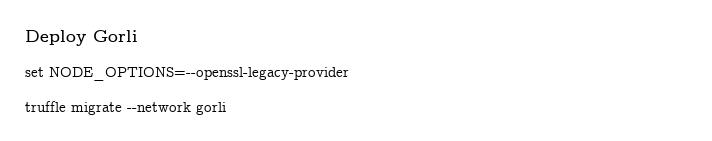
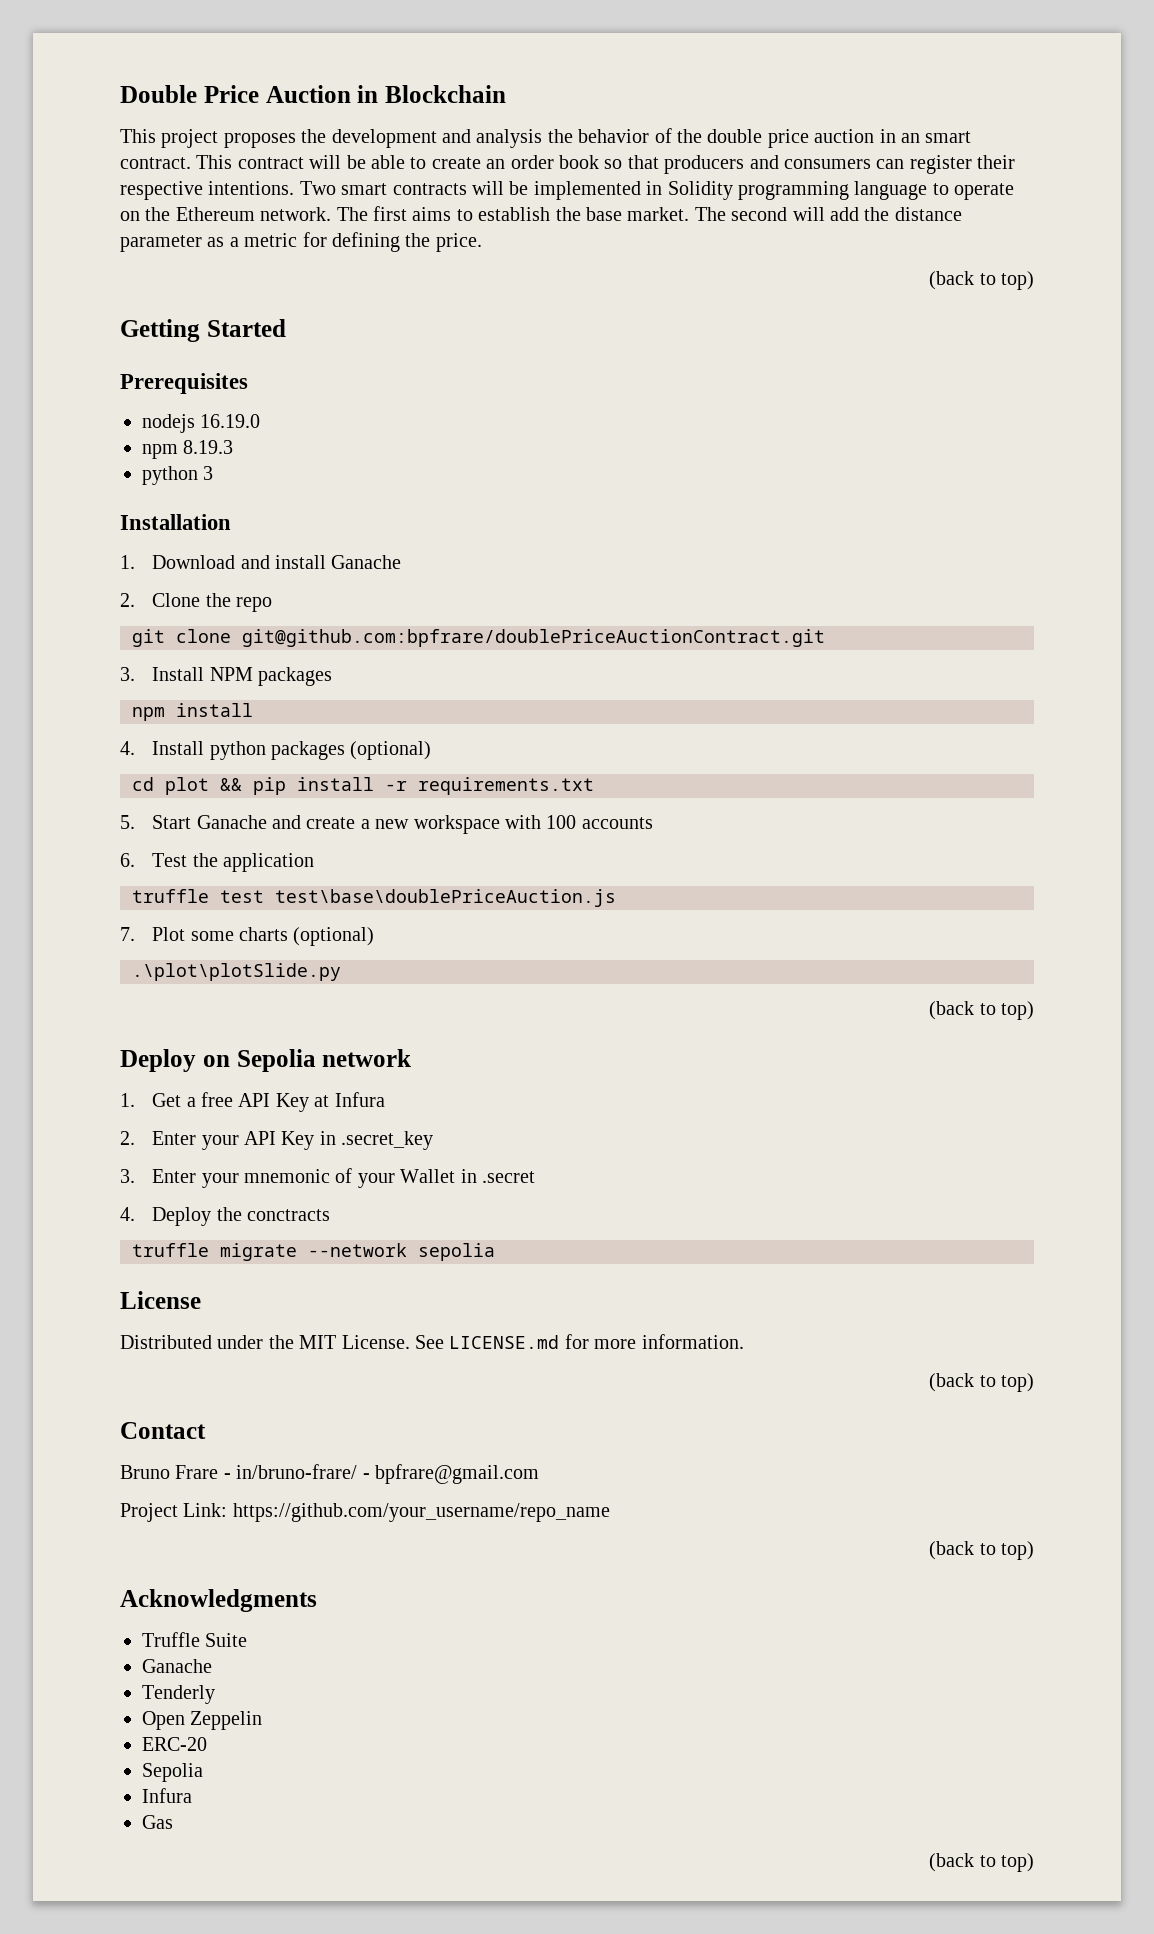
- Deploy Gorli
- set NODE_OPTIONS=--openssl-legacy-provider
- truffle migrate --network gorli
+ Double Price Auction in Blockchain
+ This project proposes the development and analysis the behavior of the double price auction in an smart contract. This contract will be able to create an order book so that producers and consumers can register their respective intentions. Two smart contracts will be implemented in Solidity programming language to operate on the Ethereum network. The first aims to establish the base market. The second will add the distance parameter as a metric for defining the price.
+ (back to top)
+ Getting Started
+ Prerequisites
+ nodejs 16.19.0
+ npm 8.19.3
+ python 3
+ Installation
+ 1. Download and install Ganache
+ 2. Clone the repo
+ git clone git@github.com:bpfrare/doublePriceAuctionContract.git
+ 3. Install NPM packages
+ npm install
+ 4. Install python packages (optional)
+ cd plot && pip install -r requirements.txt
+ 5. Start Ganache and create a new workspace with 100 accounts
+ 6. Test the application
+ truffle test test\base\doublePriceAuction.js
+ 7. Plot some charts (optional)
+ .\plot\plotSlide.py
+ (back to top)
+ Deploy on Sepolia network
+ 1. Get a free API Key at Infura
+ 2. Enter your API Key in .secret_key
+ 3. Enter your mnemonic of your Wallet in .secret
+ 4. Deploy the conctracts
+ truffle migrate --network sepolia
+ License
+ Distributed under the MIT License. See LICENSE.md for more information.
+ (back to top)
+ Contact
+ Bruno Frare - in/bruno-frare/ - bpfrare@gmail.com
+ Project Link: https://github.com/your_username/repo_name
+ (back to top)
+ Acknowledgments
+ Truffle Suite
+ Ganache
+ Tenderly
+ Open Zeppelin
+ ERC-20
+ Sepolia
+ Infura
+ Gas
+ (back to top)

